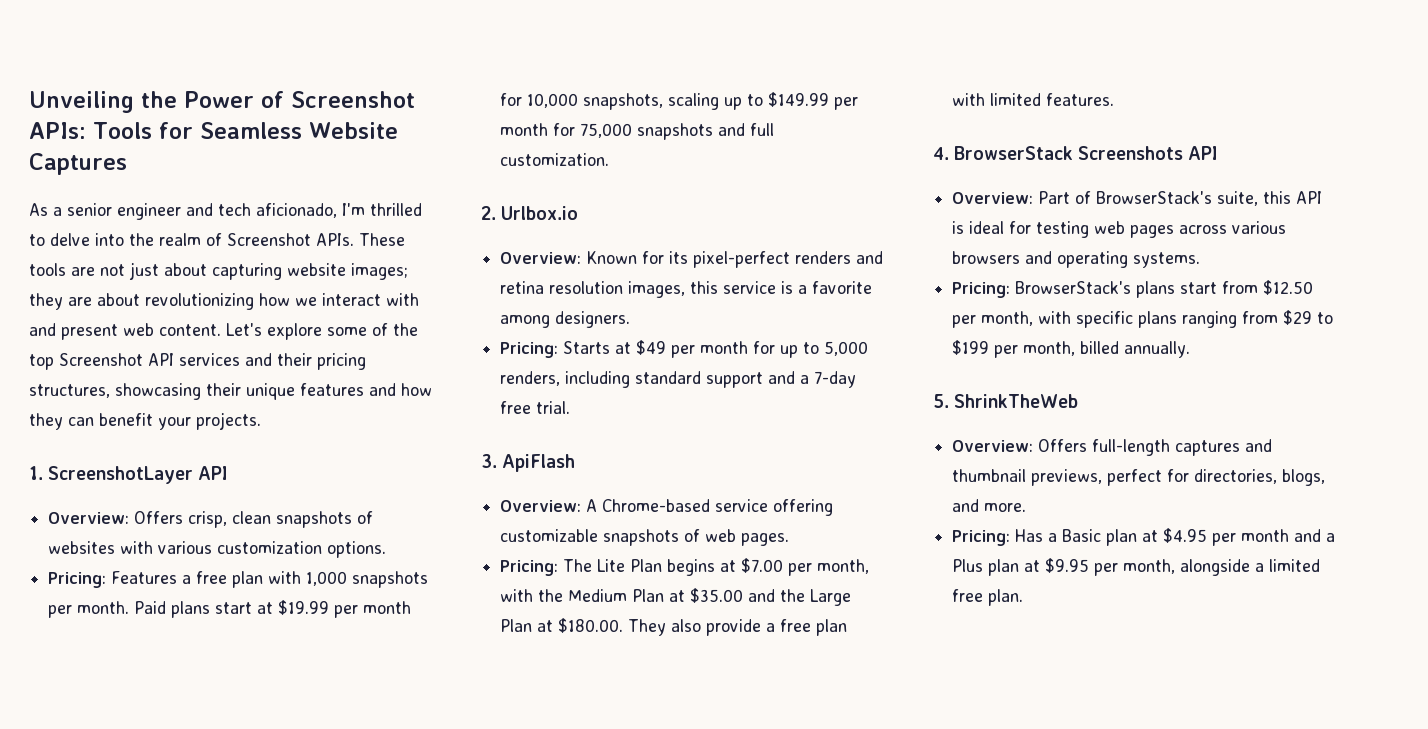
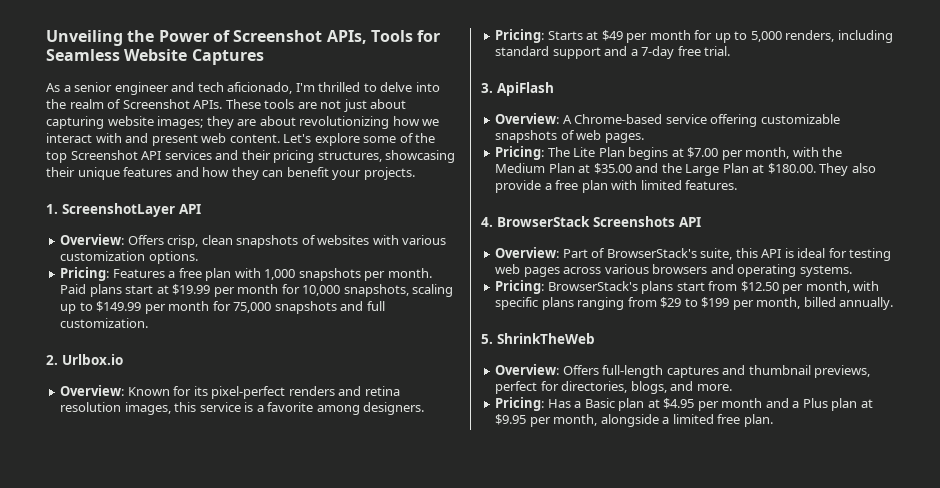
- Unveiling the Power of Screenshot APIs: Tools for Seamless Website Captures
+ Unveiling the Power of Screenshot APIs, Tools for Seamless Website Captures

